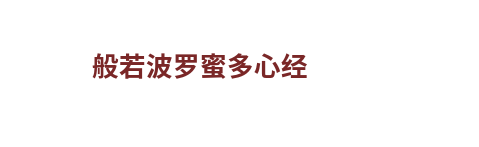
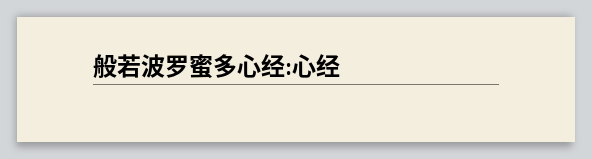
- 般若波罗蜜多心经
+ 般若波罗蜜多心经:心经

